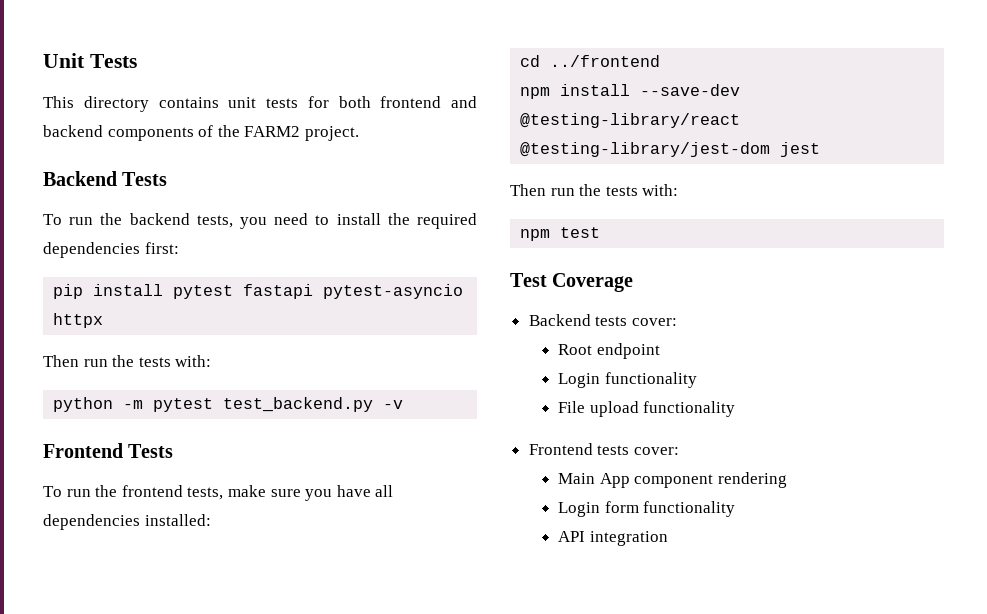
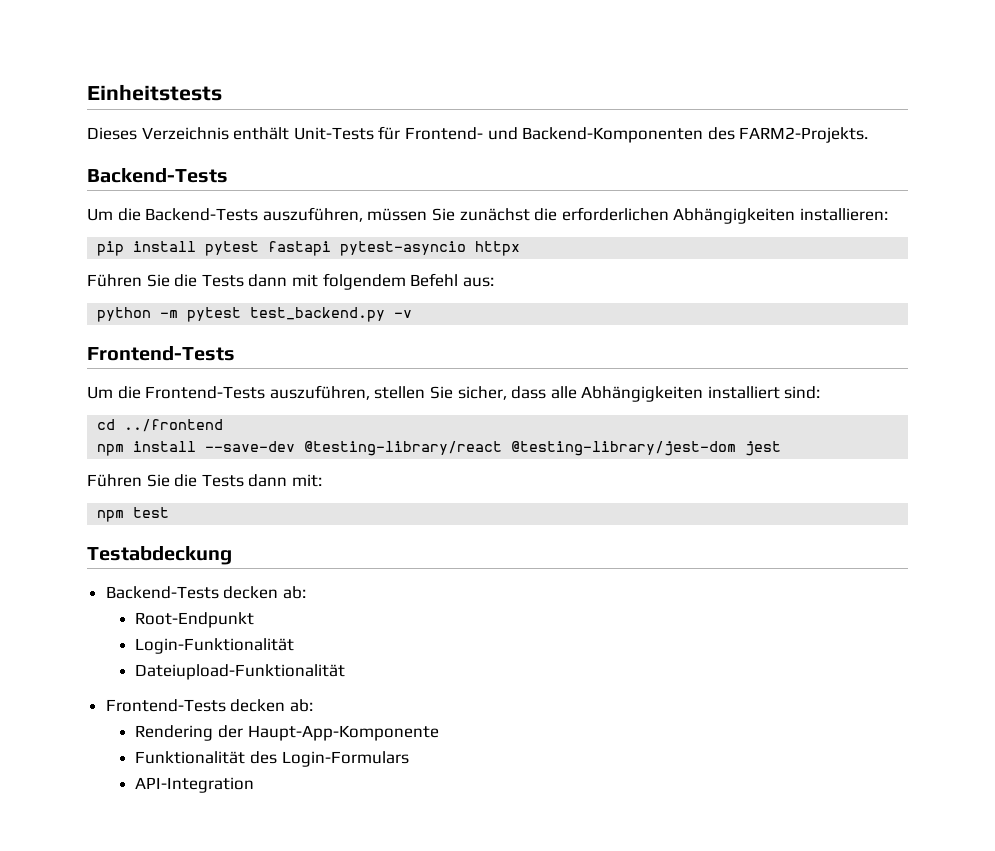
- Unit Tests
- This directory contains unit tests for both frontend and backend components of the FARM2 project.
- Backend Tests
- To run the backend tests, you need to install the required dependencies first:
+ Einheitstests
+ Dieses Verzeichnis enthält Unit-Tests für Frontend- und Backend-Komponenten des FARM2-Projekts.
+ Backend-Tests
+ Um die Backend-Tests auszuführen, müssen Sie zunächst die erforderlichen Abhängigkeiten installieren:
  pip install pytest fastapi pytest-asyncio httpx
- Then run the tests with:
+ Führen Sie die Tests dann mit folgendem Befehl aus:
  python -m pytest test_backend.py -v
- Frontend Tests
- To run the frontend tests, make sure you have all dependencies installed:
+ Frontend-Tests
+ Um die Frontend-Tests auszuführen, stellen Sie sicher, dass alle Abhängigkeiten installiert sind:
  npm install --save-dev @testing-library/react @testing-library/jest-dom jest
- Then run the tests with:
+ Führen Sie die Tests dann mit:
  npm test
- Test Coverage
- Backend tests cover:
- Root endpoint
- Login functionality
- File upload functionality
- Frontend tests cover:
- Main App component rendering
- Login form functionality
- API integration
+ Testabdeckung
+ Backend-Tests decken ab:
+ Root-Endpunkt
+ Login-Funktionalität
+ Dateiupload-Funktionalität
+ Frontend-Tests decken ab:
+ Rendering der Haupt-App-Komponente
+ Funktionalität des Login-Formulars
+ API-Integration

